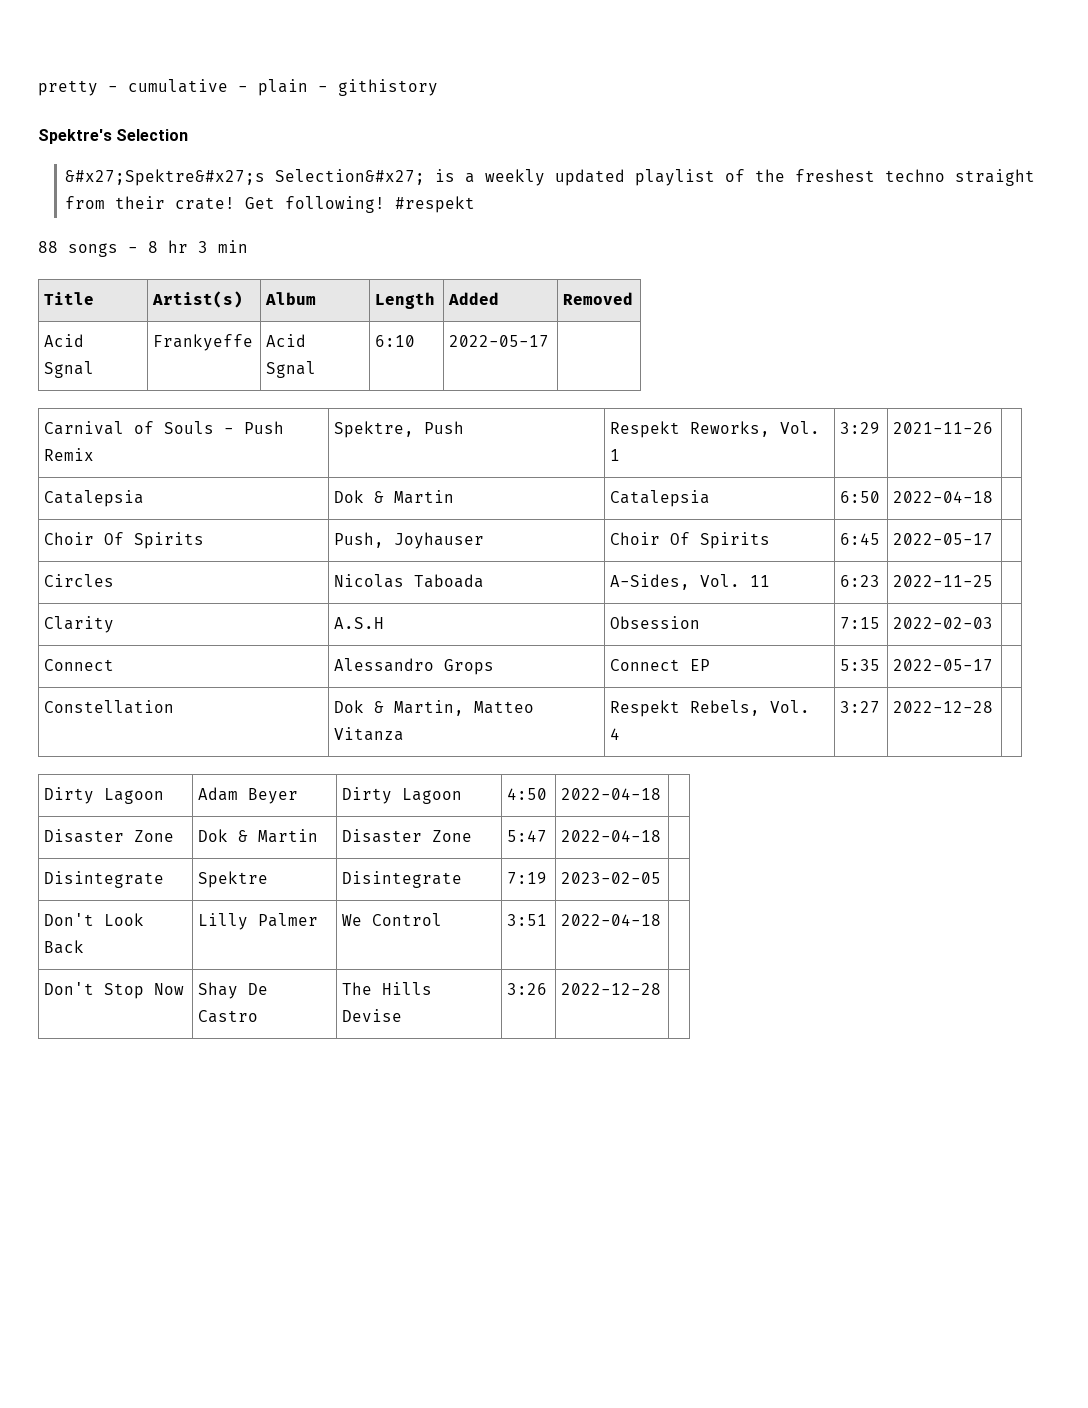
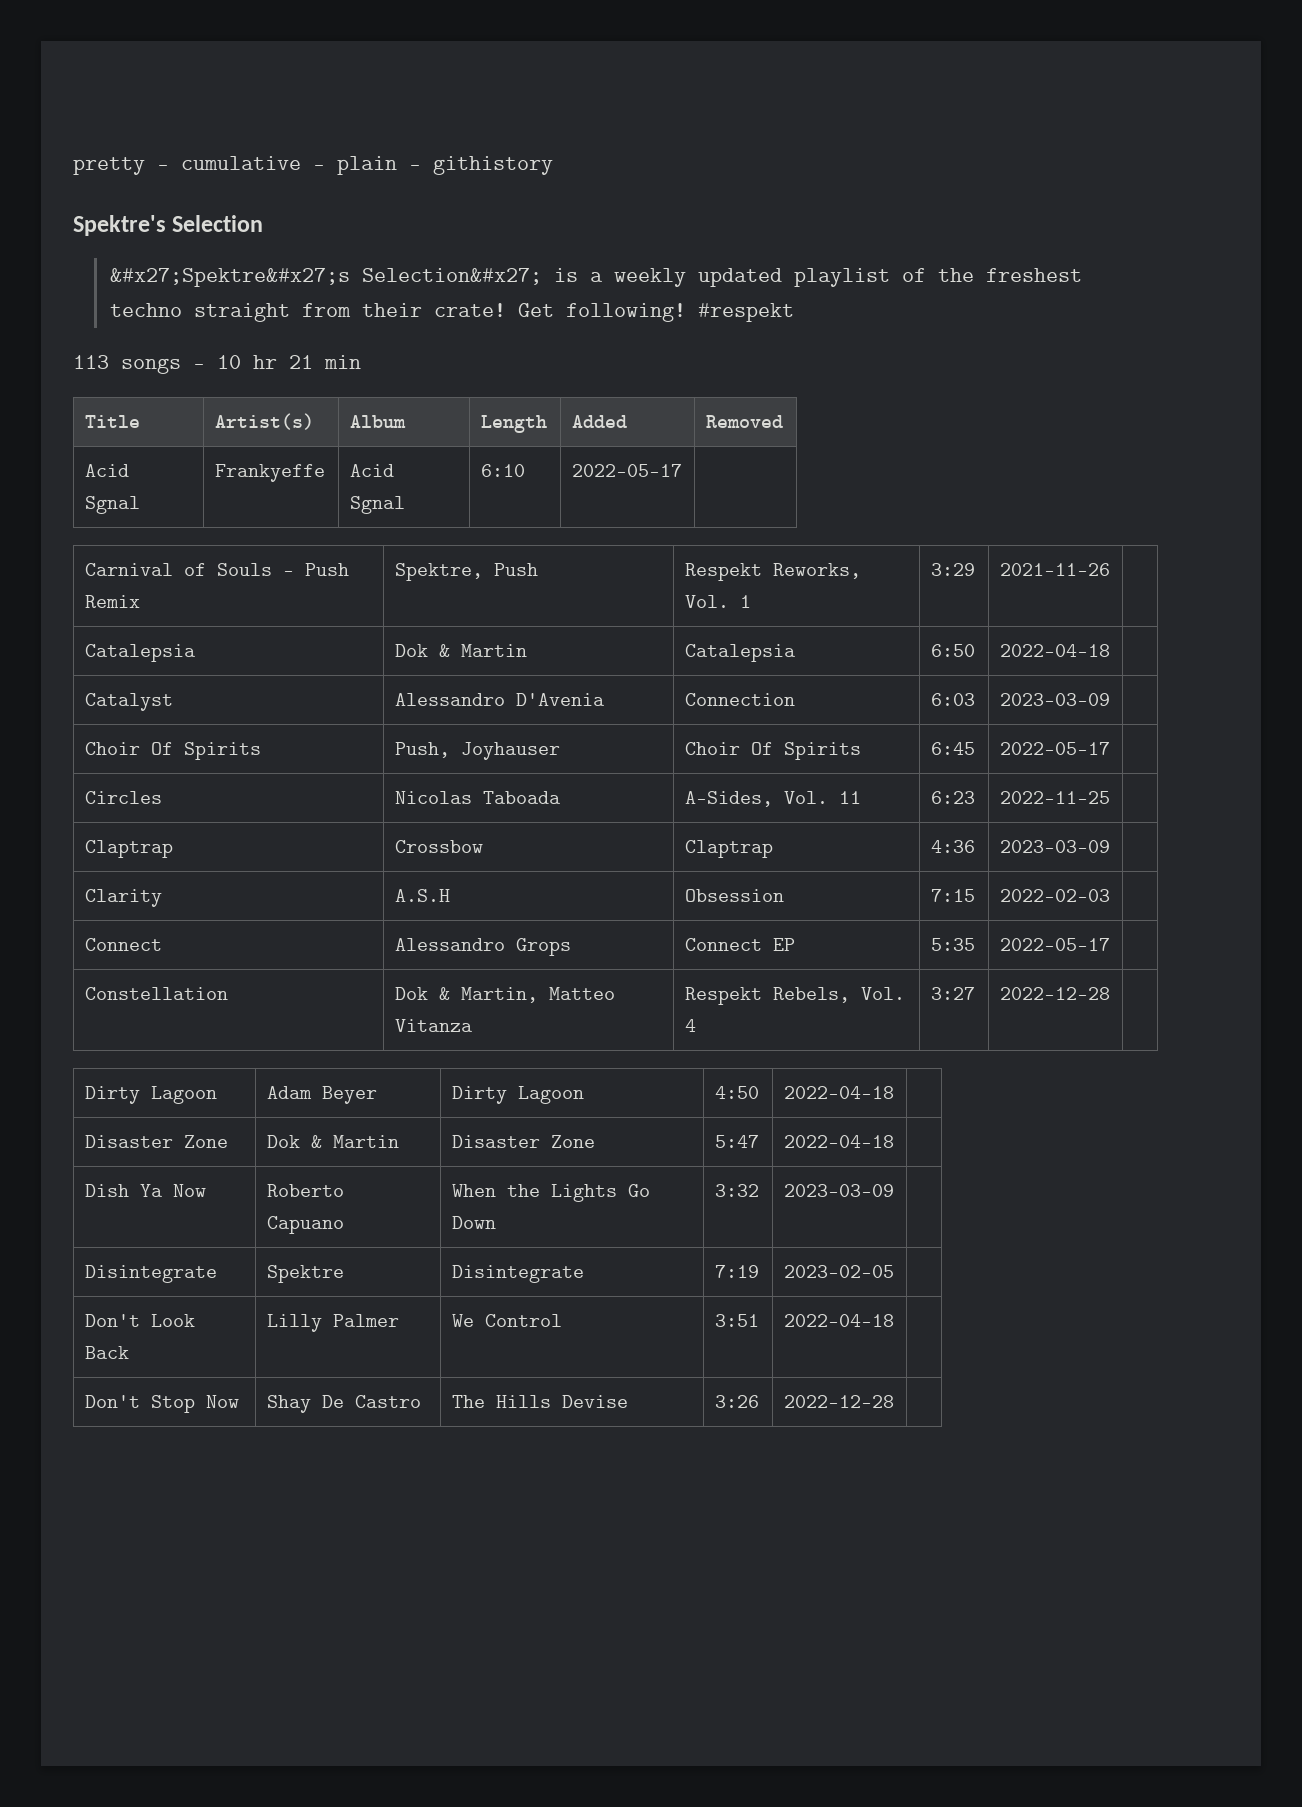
- 88 songs - 8 hr 3 min
+ 113 songs - 10 hr 21 min
+ Catalyst | Alessandro D'Avenia | Connection | 6:03 | 2023-03-09 |
+ Claptrap | Crossbow | Claptrap | 4:36 | 2023-03-09 |
+ Dish Ya Now | Roberto Capuano | When the Lights Go Down | 3:32 | 2023-03-09 |

